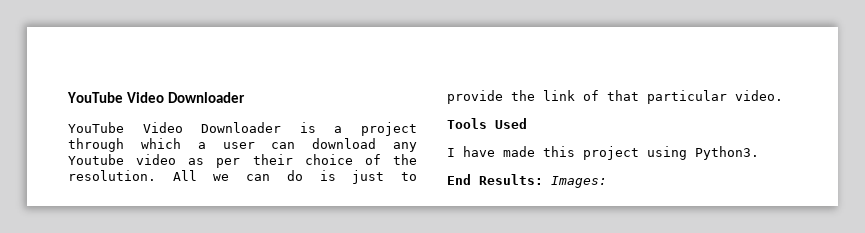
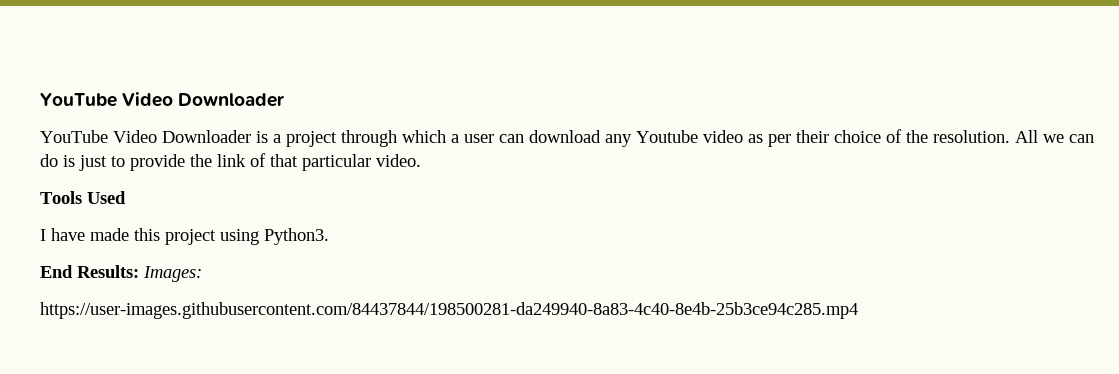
+ https://user-images.githubusercontent.com/84437844/198500281-da249940-8a83-4c40-8e4b-25b3ce94c285.mp4

